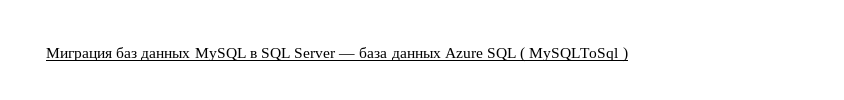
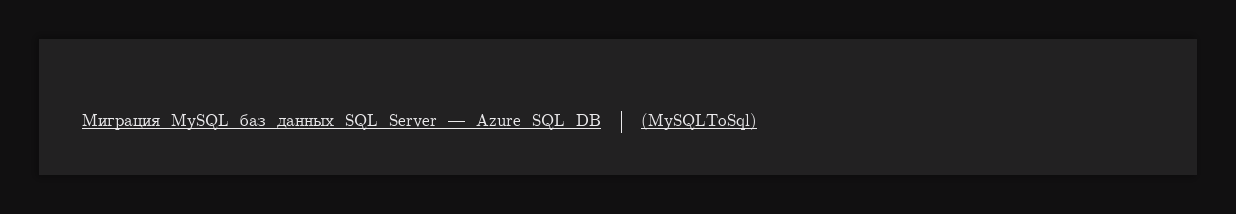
- Миграция баз данных MySQL в SQL Server — база данных Azure SQL ( MySQLToSql )
+ Миграция MySQL баз данных SQL Server — Azure SQL DB (MySQLToSql)

